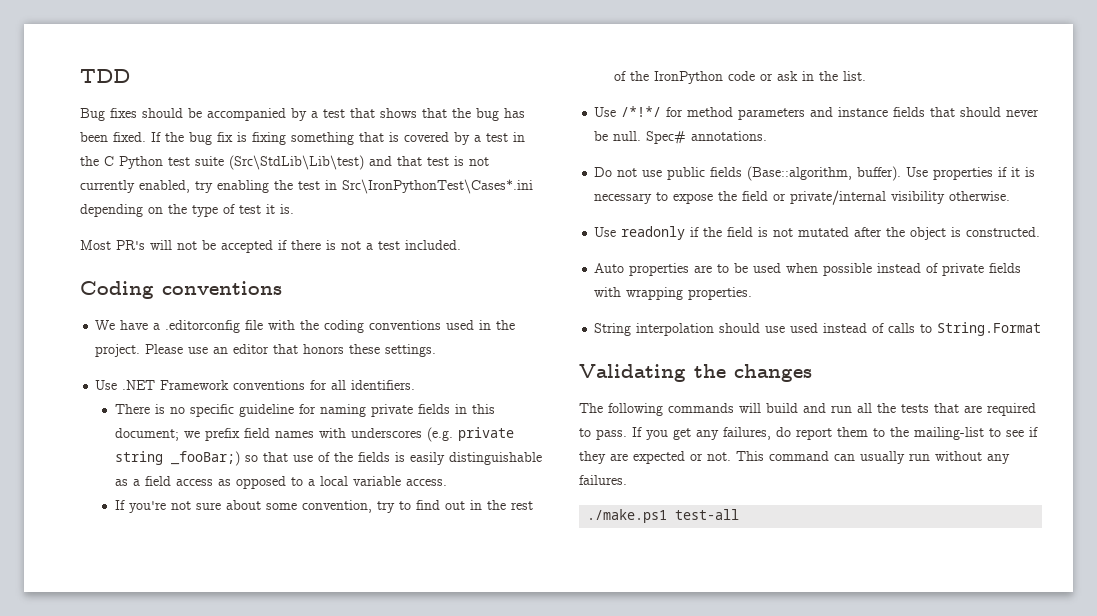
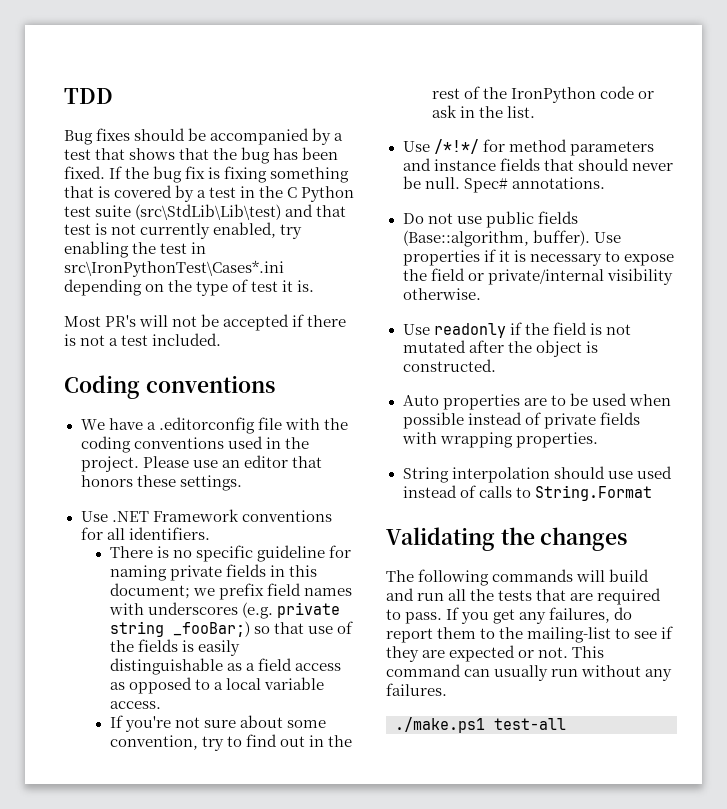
- If the bug fix is fixing something that is covered by a test in the C Python test suite (Src\StdLib\Lib\test) and that test is not currently enabled, try enabling the test in Src\IronPythonTest\Cases*.ini depending on the type of test it is.
+ If the bug fix is fixing something that is covered by a test in the C Python test suite (src\StdLib\Lib\test) and that test is not currently enabled, try enabling the test in src\IronPythonTest\Cases*.ini depending on the type of test it is.

